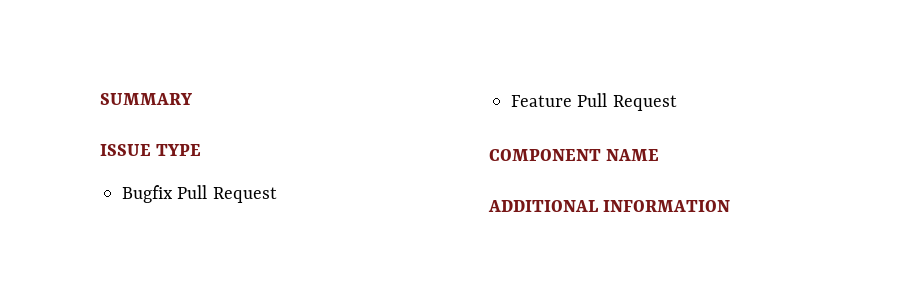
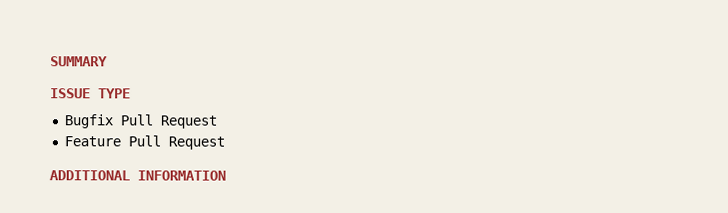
- COMPONENT NAME

